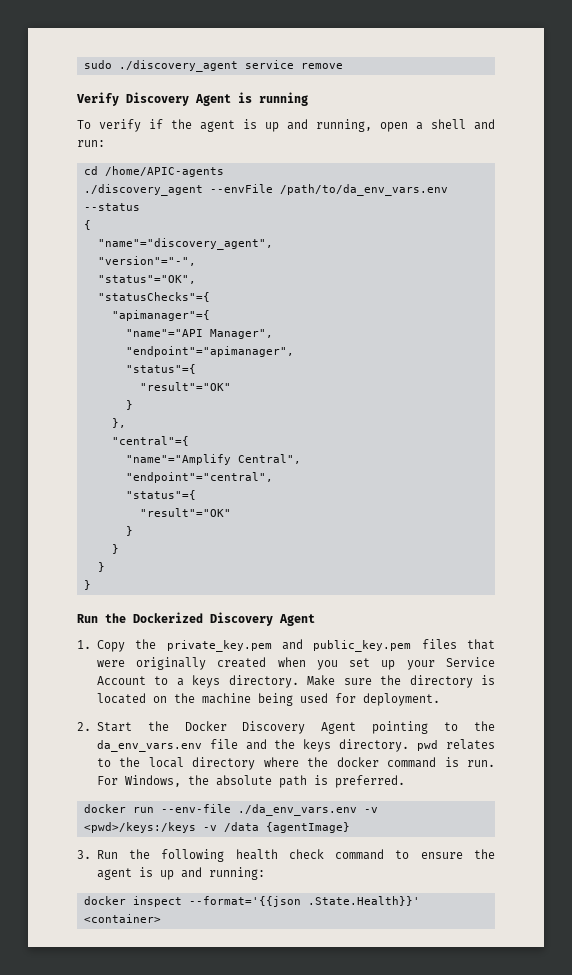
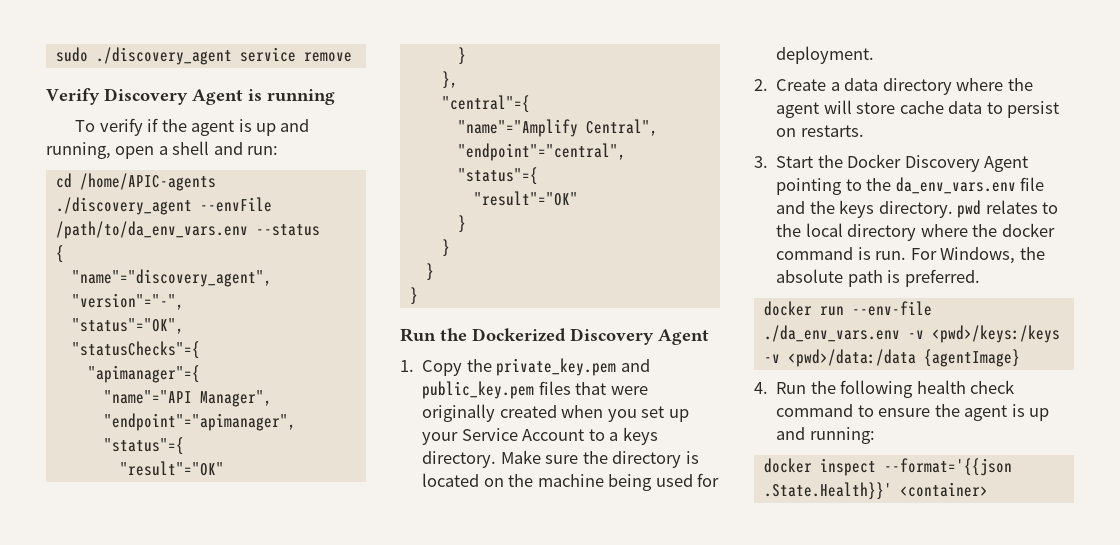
- 2. Start the Docker Discovery Agent pointing to the da_env_vars.env file and the keys directory. pwd relates to the local directory where the docker command is run.
+ 2. Create a data directory where the agent will store cache data to persist on restarts.
+ 3. Start the Docker Discovery Agent pointing to the da_env_vars.env file and the keys directory. pwd relates to the local directory where the docker command is run.
- docker run --env-file ./da_env_vars.env -v <pwd>/keys:/keys -v /data {agentImage}
+ docker run --env-file ./da_env_vars.env -v <pwd>/keys:/keys -v <pwd>/data:/data {agentImage}
- 3. Run the following health check command to ensure the agent is up and running:
+ 4. Run the following health check command to ensure the agent is up and running:

